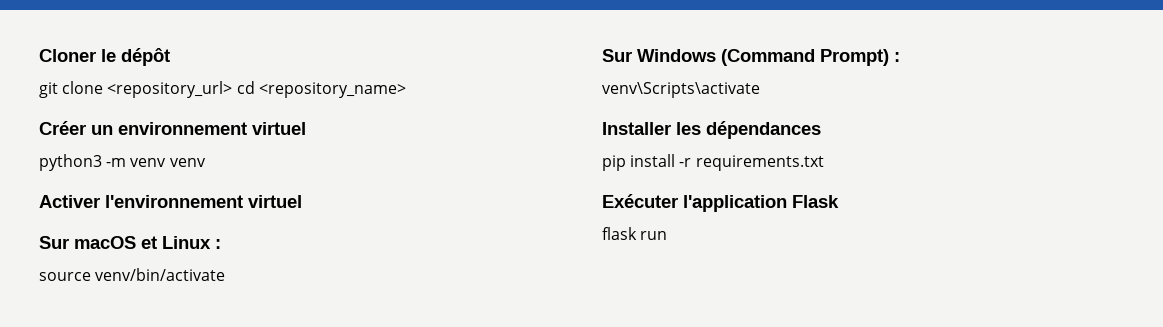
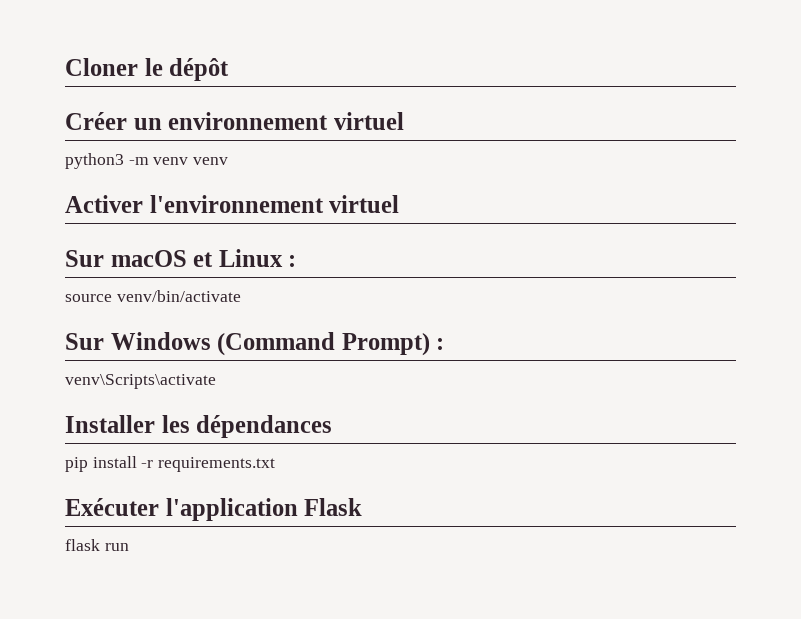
- git clone <repository_url> cd <repository_name>

